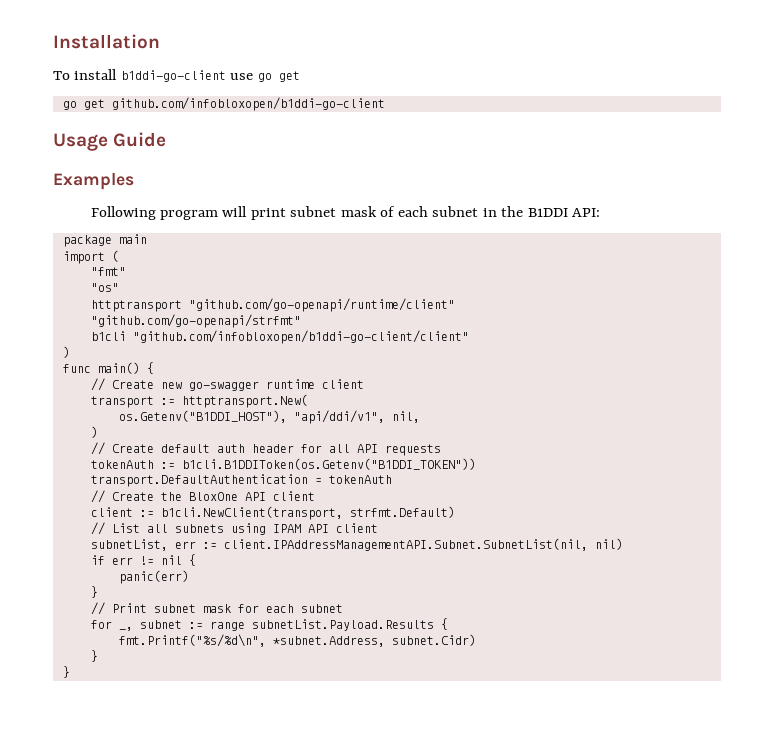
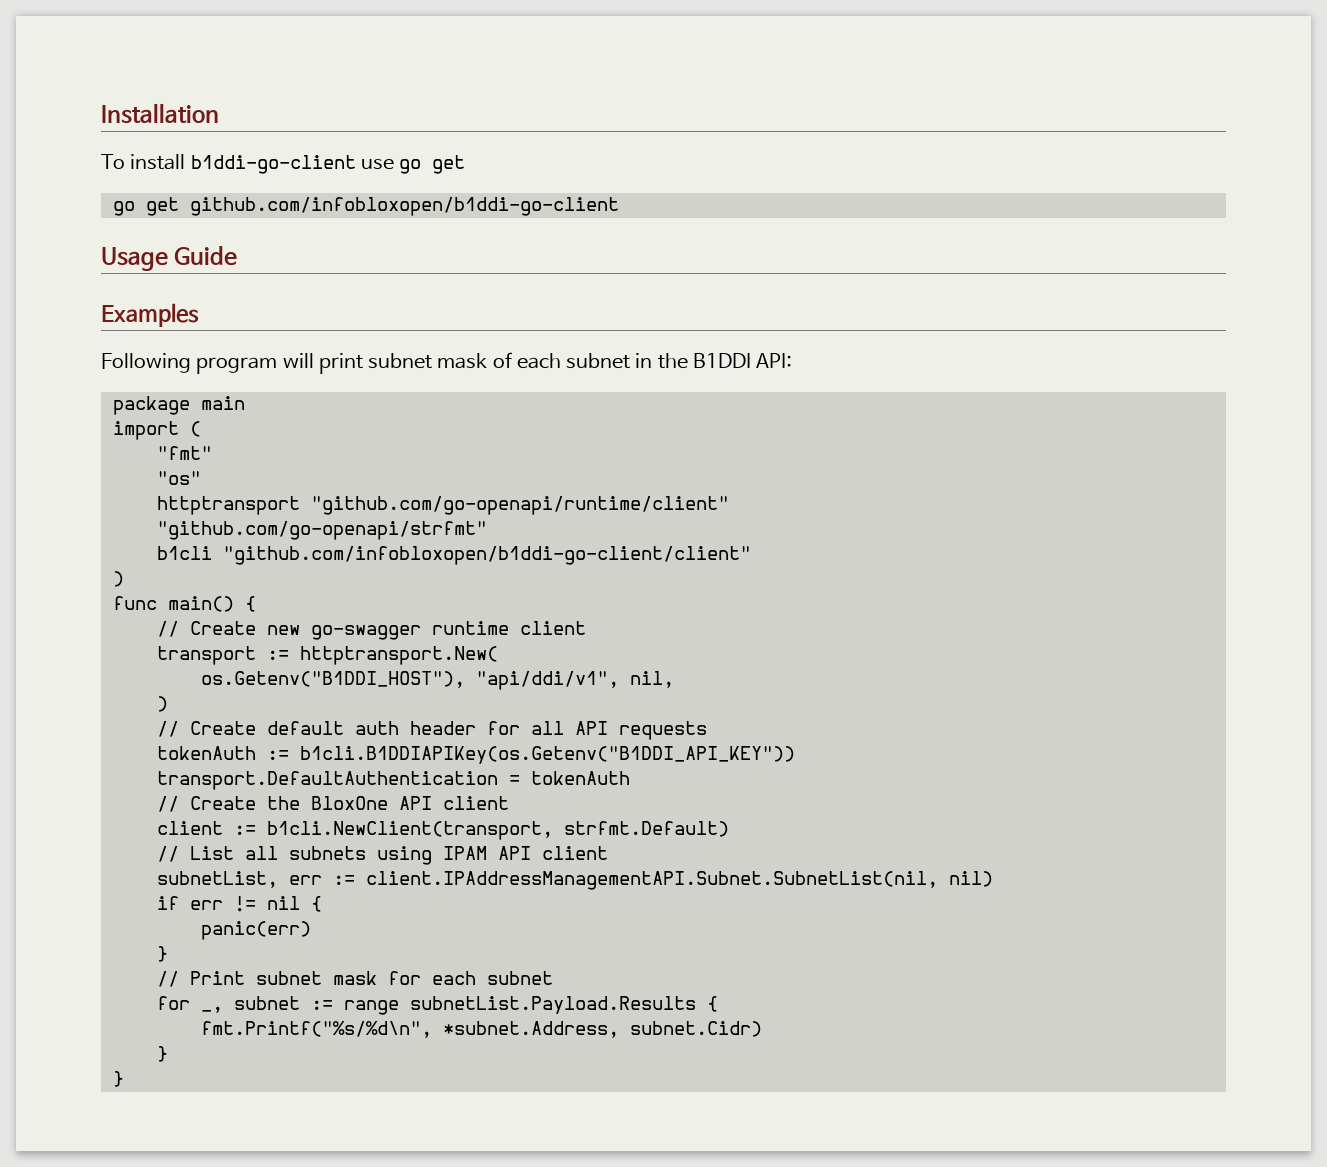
- tokenAuth := b1cli.B1DDIToken(os.Getenv("B1DDI_TOKEN"))
+ tokenAuth := b1cli.B1DDIAPIKey(os.Getenv("B1DDI_API_KEY"))

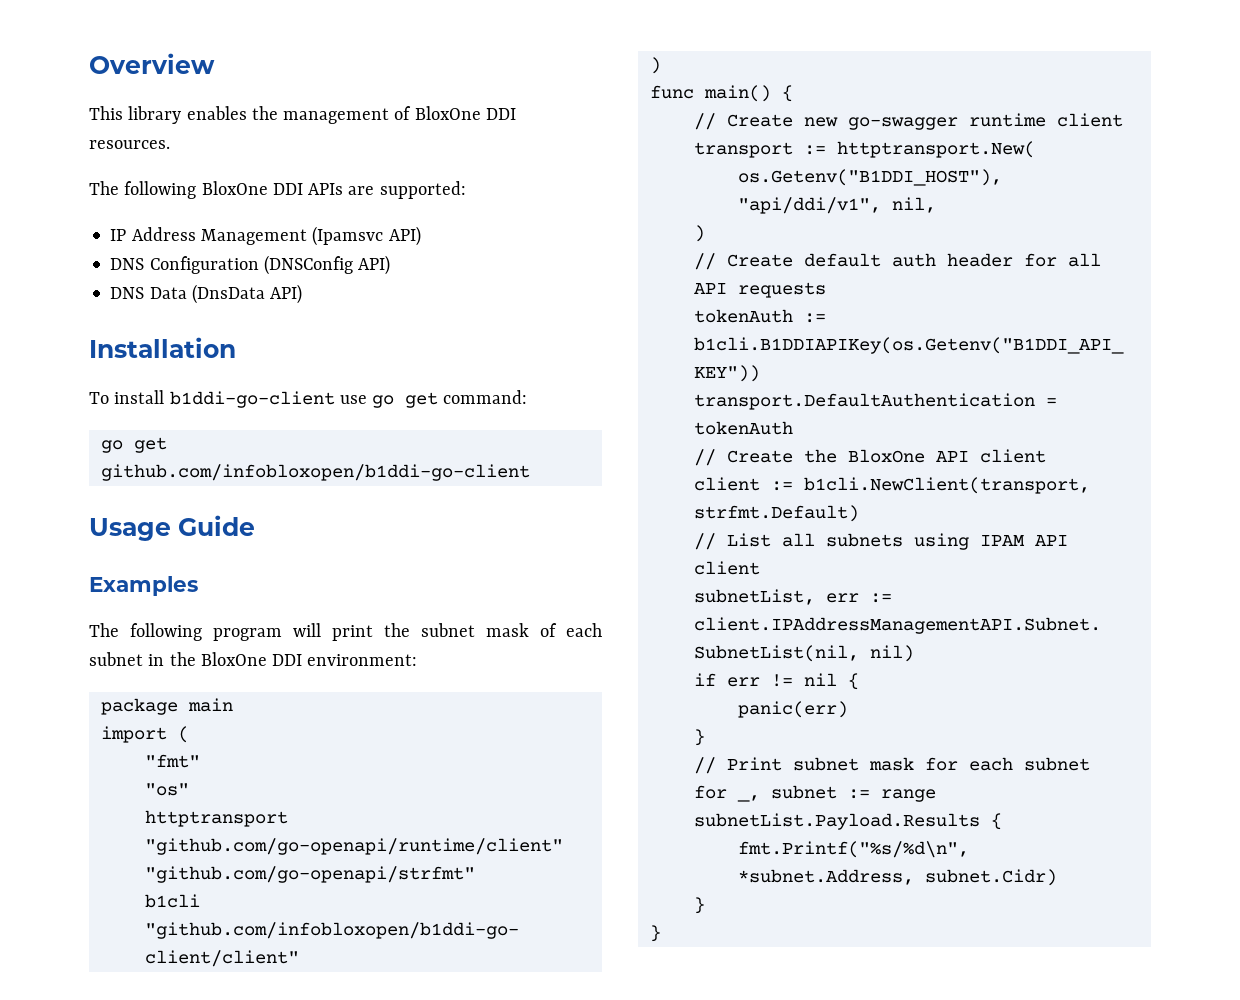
+ Overview
+ This library enables the management of BloxOne DDI resources.
+ The following BloxOne DDI APIs are supported:
+ IP Address Management (Ipamsvc API)
+ DNS Configuration (DNSConfig API)
+ DNS Data (DnsData API)
- To install b1ddi-go-client use go get
+ To install b1ddi-go-client use go get command:
- Following program will print subnet mask of each subnet in the B1DDI API:
+ The following program will print the subnet mask of each subnet in the BloxOne DDI environment:

